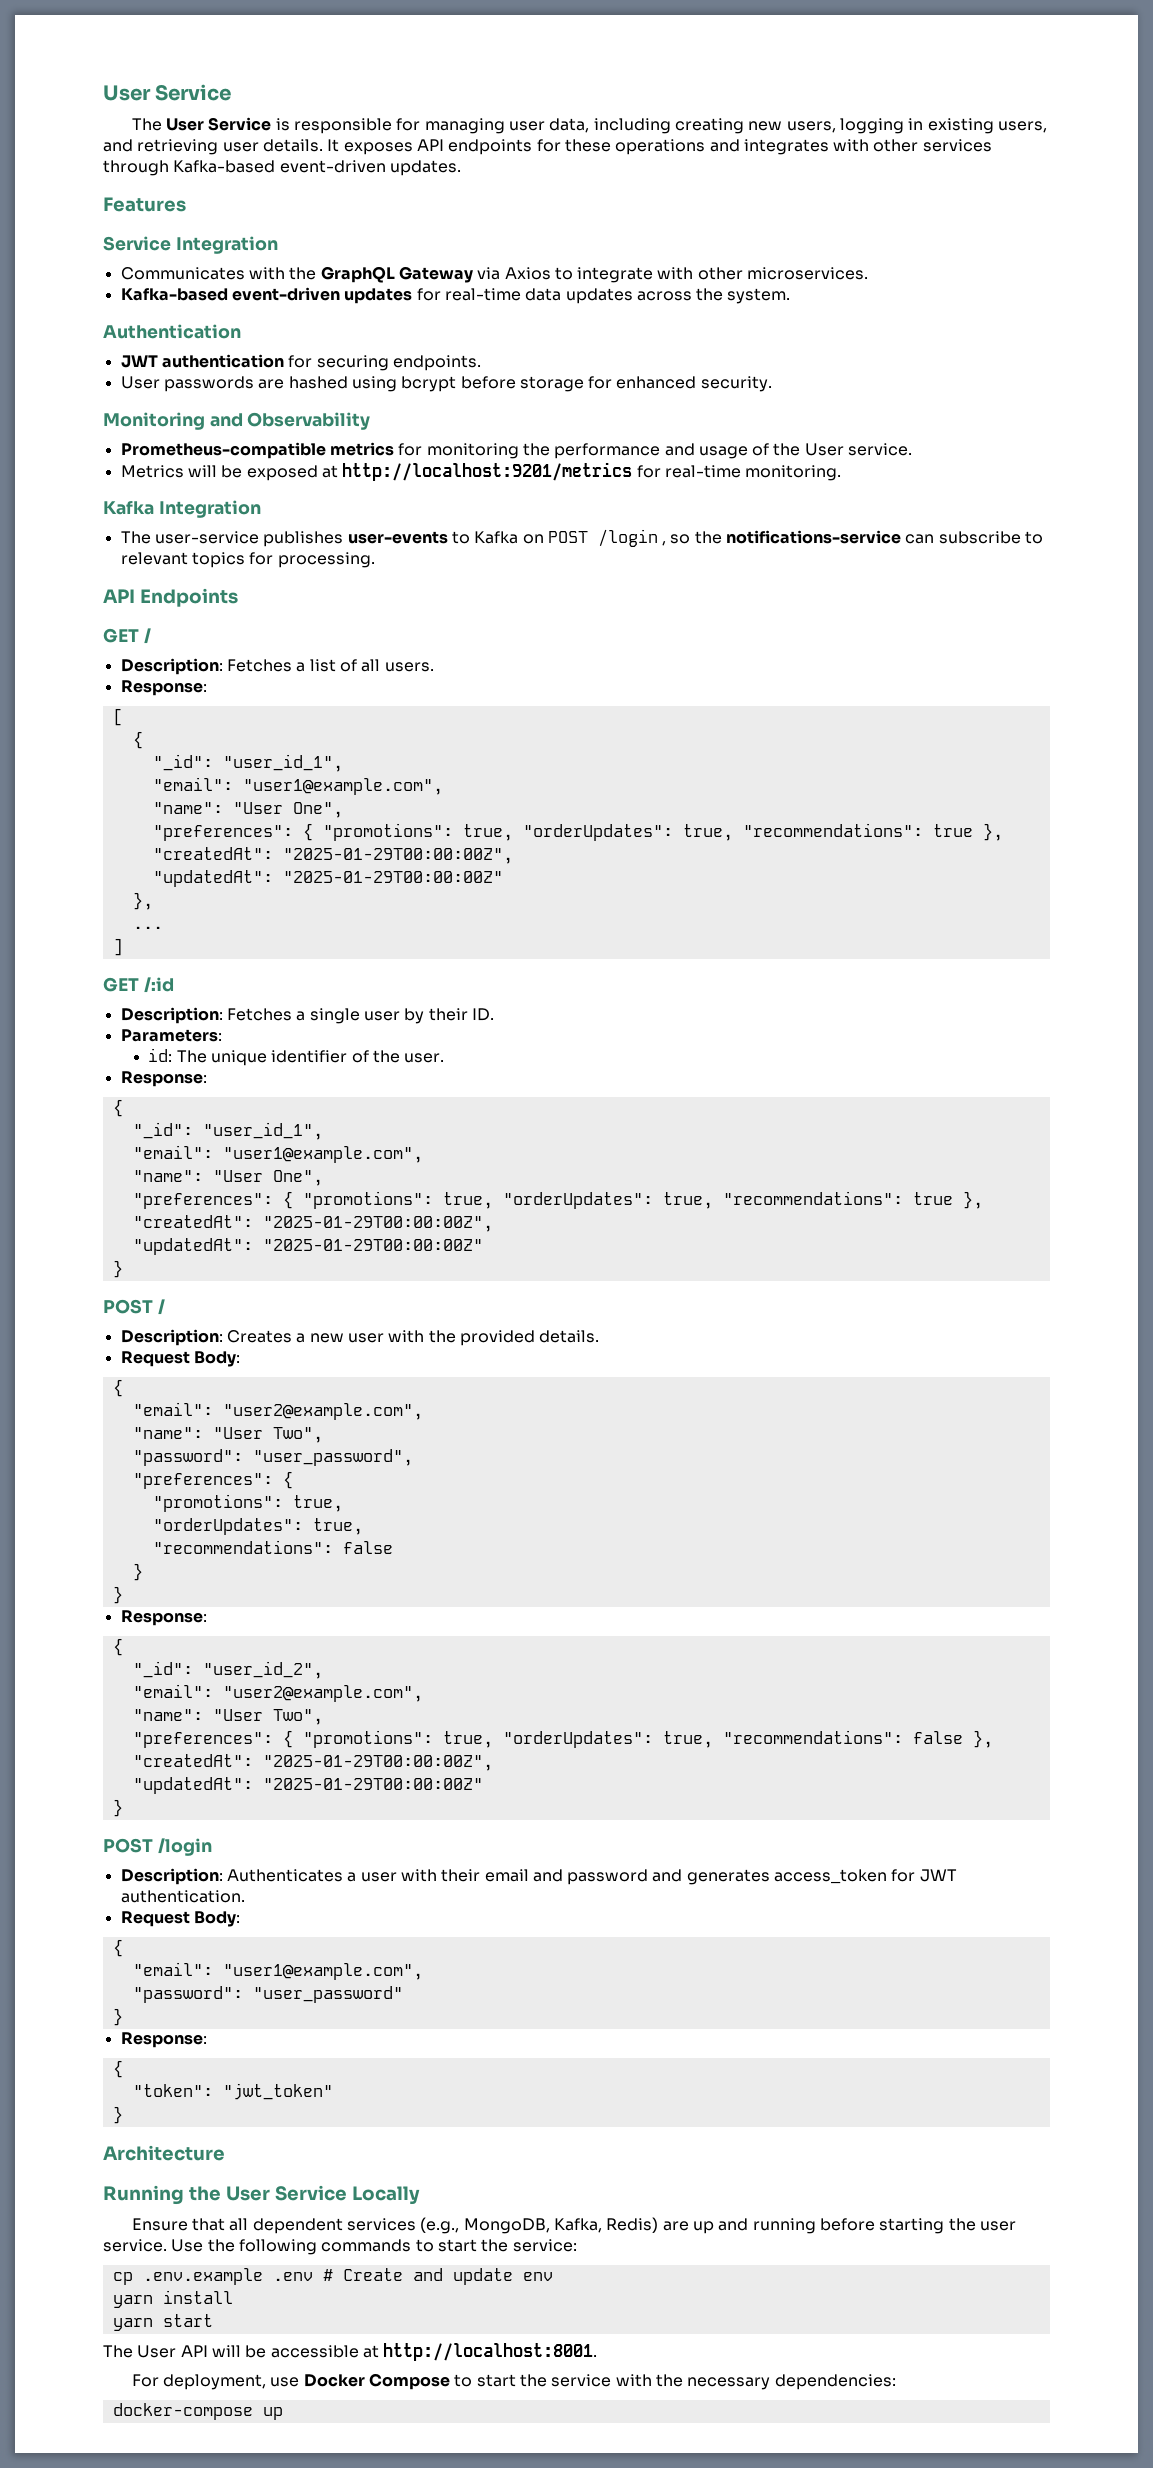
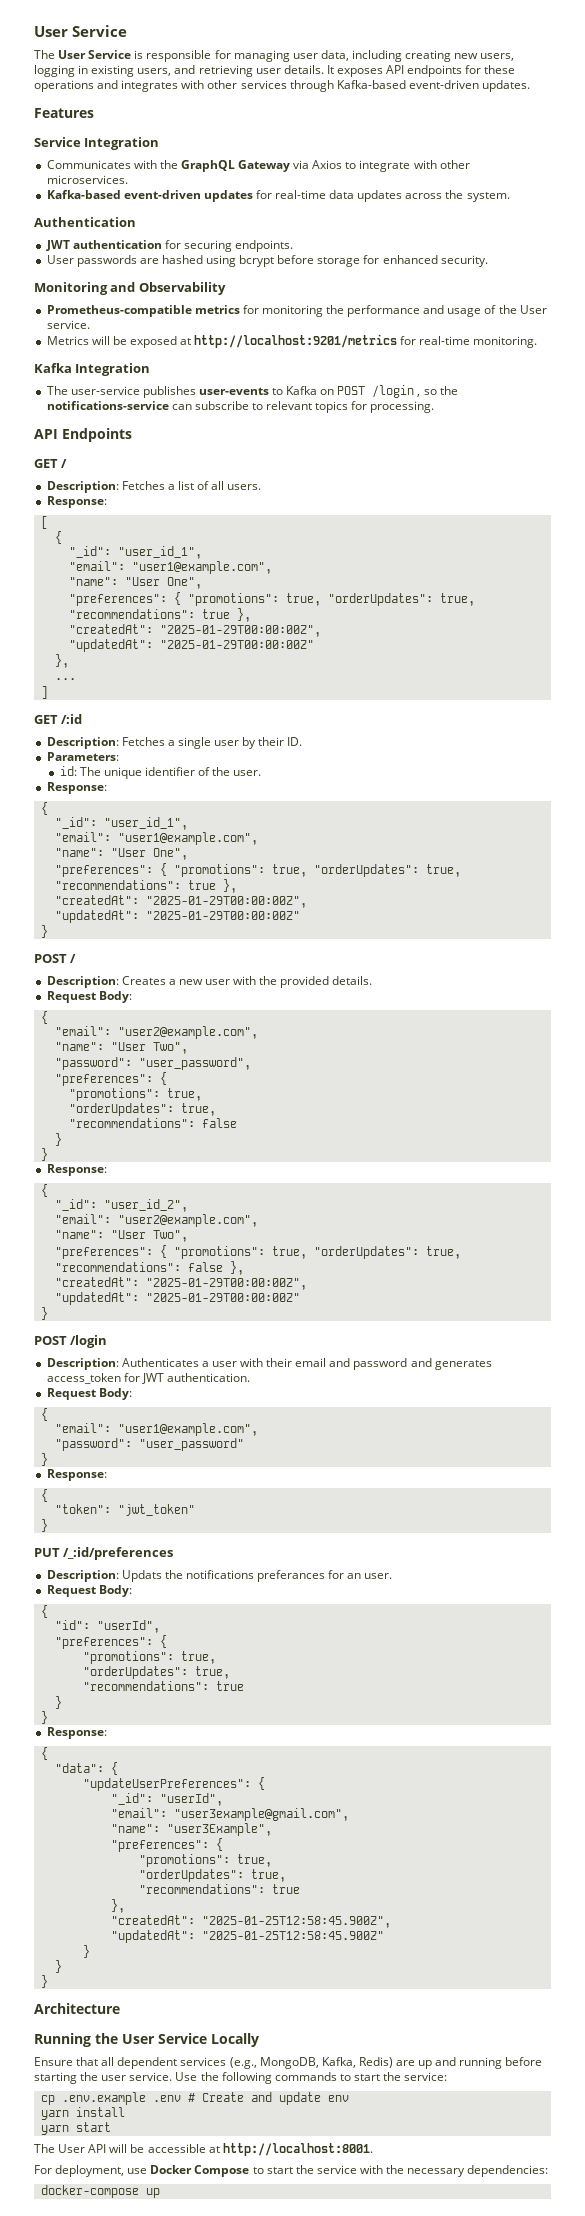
+ PUT /_:id/preferences
+ Description: Updats the notifications preferances for an user.
+ Request Body:
+ {
+ "id": "userId",
+ "preferences": {
+ "promotions": true,
+ "orderUpdates": true,
+ "recommendations": true
+ }
+ }
+ Response:
+ {
+ "data": {
+ "updateUserPreferences": {
+ "_id": "userId",
+ "email": "user3example@gmail.com",
+ "name": "user3Example",
+ "preferences": {
+ "promotions": true,
+ "orderUpdates": true,
+ "recommendations": true
+ },
+ "createdAt": "2025-01-25T12:58:45.900Z",
+ "updatedAt": "2025-01-25T12:58:45.900Z"
+ }
+ }
+ }

